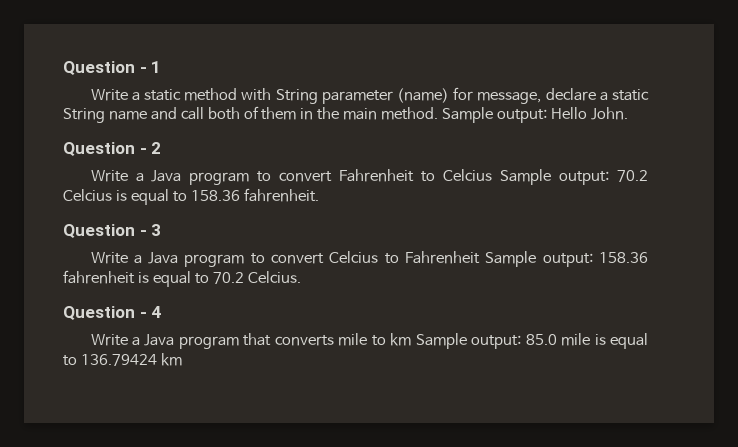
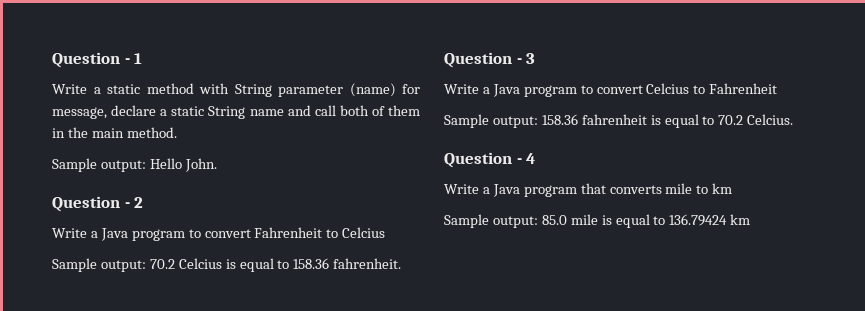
- Write a static method with String parameter (name) for message, declare a static String name and call both of them in the main method. Sample output: Hello John.
+ Write a static method with String parameter (name) for message, declare a static String name and call both of them in the main method.
+ Sample output: Hello John.
- Write a Java program to convert Fahrenheit to Celcius Sample output: 70.2 Celcius is equal to 158.36 fahrenheit.
+ Write a Java program to convert Fahrenheit to Celcius
+ Sample output: 70.2 Celcius is equal to 158.36 fahrenheit.
- Write a Java program to convert Celcius to Fahrenheit Sample output: 158.36 fahrenheit is equal to 70.2 Celcius.
+ Write a Java program to convert Celcius to Fahrenheit
+ Sample output: 158.36 fahrenheit is equal to 70.2 Celcius.
- Write a Java program that converts mile to km Sample output: 85.0 mile is equal to 136.79424 km
+ Write a Java program that converts mile to km
+ Sample output: 85.0 mile is equal to 136.79424 km

